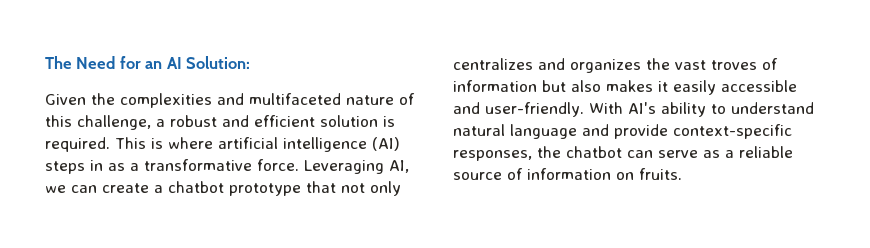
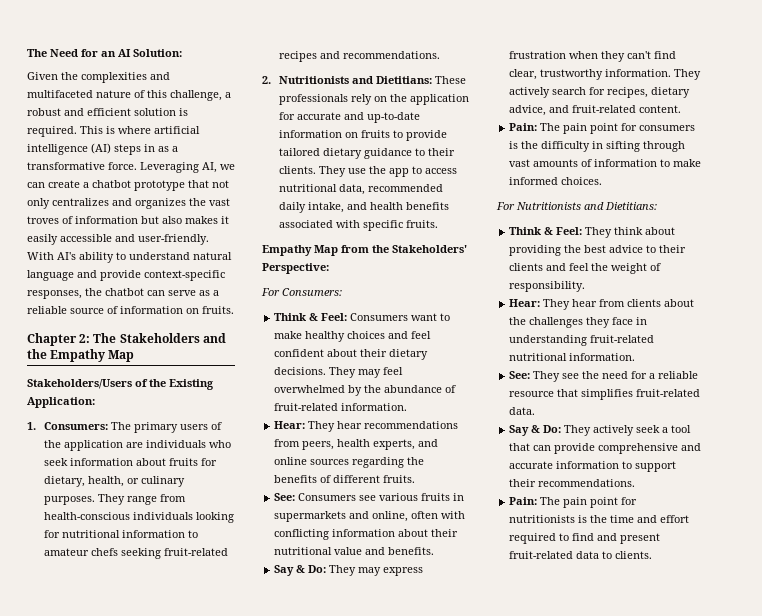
+ Chapter 2: The Stakeholders and the Empathy Map
+ Stakeholders/Users of the Existing Application:
+ 1. Consumers: The primary users of the application are individuals who seek information about fruits for dietary, health, or culinary purposes. They range from health-conscious individuals looking for nutritional information to amateur chefs seeking fruit-related recipes and recommendations.
+ 2. Nutritionists and Dietitians: These professionals rely on the application for accurate and up-to-date information on fruits to provide tailored dietary guidance to their clients. They use the app to access nutritional data, recommended daily intake, and health benefits associated with specific fruits.
+ Empathy Map from the Stakeholders' Perspective:
+ For Consumers:
+ Think & Feel: Consumers want to make healthy choices and feel confident about their dietary decisions. They may feel overwhelmed by the abundance of fruit-related information.
+ Hear: They hear recommendations from peers, health experts, and online sources regarding the benefits of different fruits.
+ See: Consumers see various fruits in supermarkets and online, often with conflicting information about their nutritional value and benefits.
+ Say & Do: They may express frustration when they can't find clear, trustworthy information. They actively search for recipes, dietary advice, and fruit-related content.
+ Pain: The pain point for consumers is the difficulty in sifting through vast amounts of information to make informed choices.
+ For Nutritionists and Dietitians:
+ Think & Feel: They think about providing the best advice to their clients and feel the weight of responsibility.
+ Hear: They hear from clients about the challenges they face in understanding fruit-related nutritional information.
+ See: They see the need for a reliable resource that simplifies fruit-related data.
+ Say & Do: They actively seek a tool that can provide comprehensive and accurate information to support their recommendations.
+ Pain: The pain point for nutritionists is the time and effort required to find and present fruit-related data to clients.

